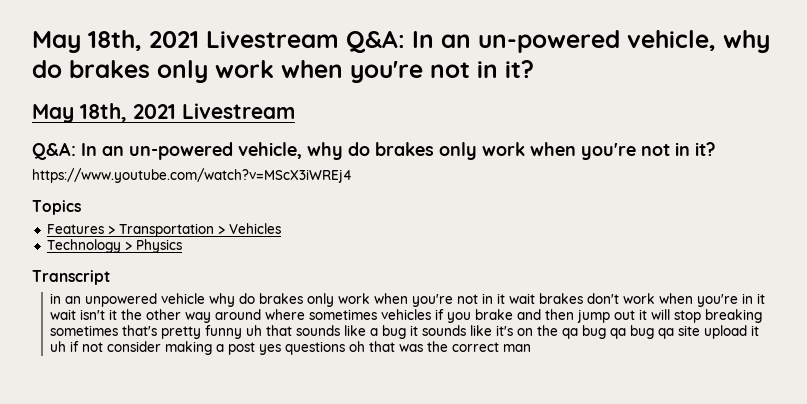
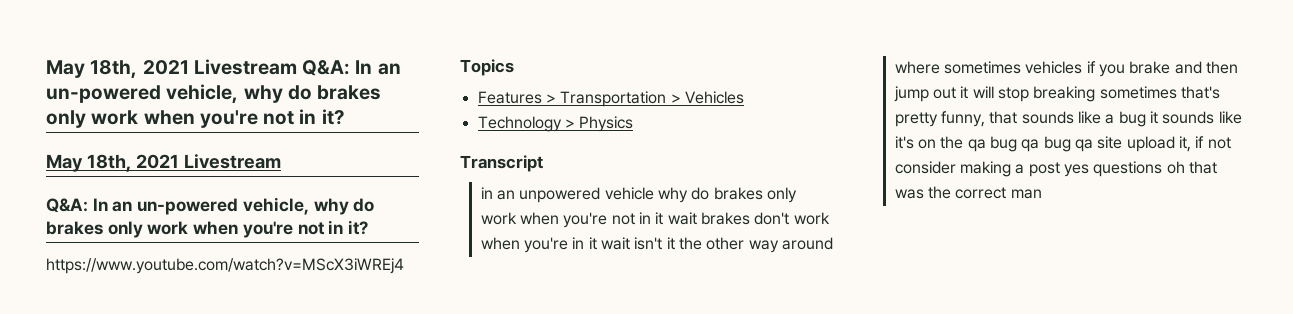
- in an unpowered vehicle why do brakes only work when you're not in it wait brakes don't work when you're in it wait isn't it the other way around where sometimes vehicles if you brake and then jump out it will stop breaking sometimes that's pretty funny uh that sounds like a bug it sounds like it's on the qa bug qa bug qa site upload it uh if not consider making a post yes questions oh that was the correct man
+ in an unpowered vehicle why do brakes only work when you're not in it wait brakes don't work when you're in it wait isn't it the other way around where sometimes vehicles if you brake and then jump out it will stop breaking sometimes that's pretty funny, that sounds like a bug it sounds like it's on the qa bug qa bug qa site upload it, if not consider making a post yes questions oh that was the correct man

